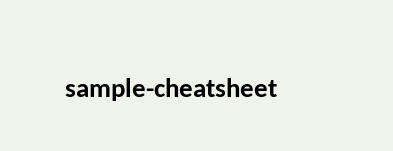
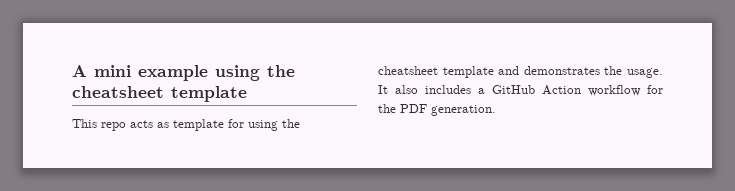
- sample-cheatsheet
+ A mini example using the cheatsheet template
+ This repo acts as template for using the cheatsheet template and demonstrates the usage. It also includes a GitHub Action workflow for the PDF generation.

